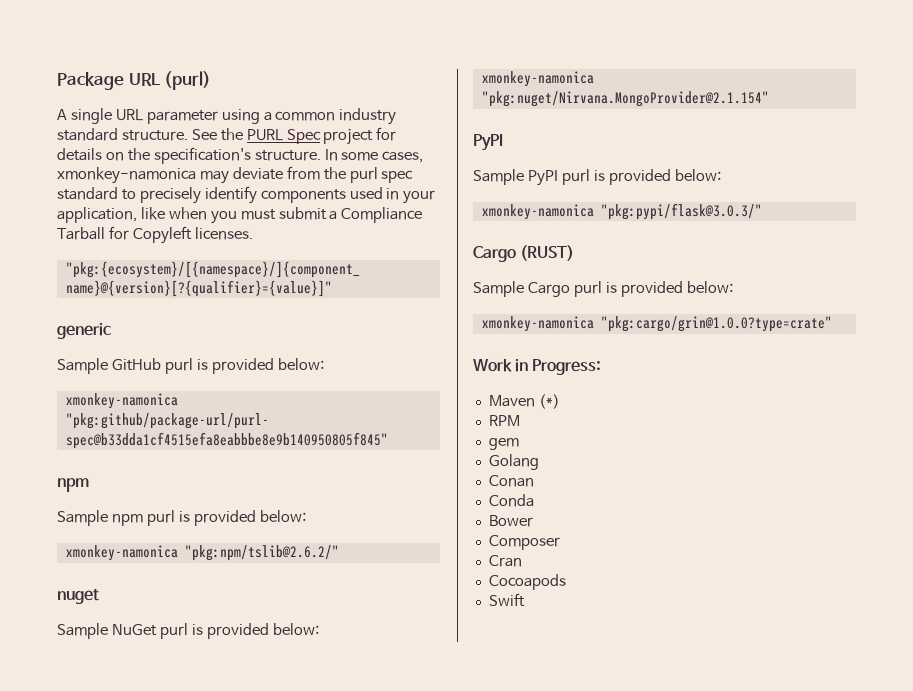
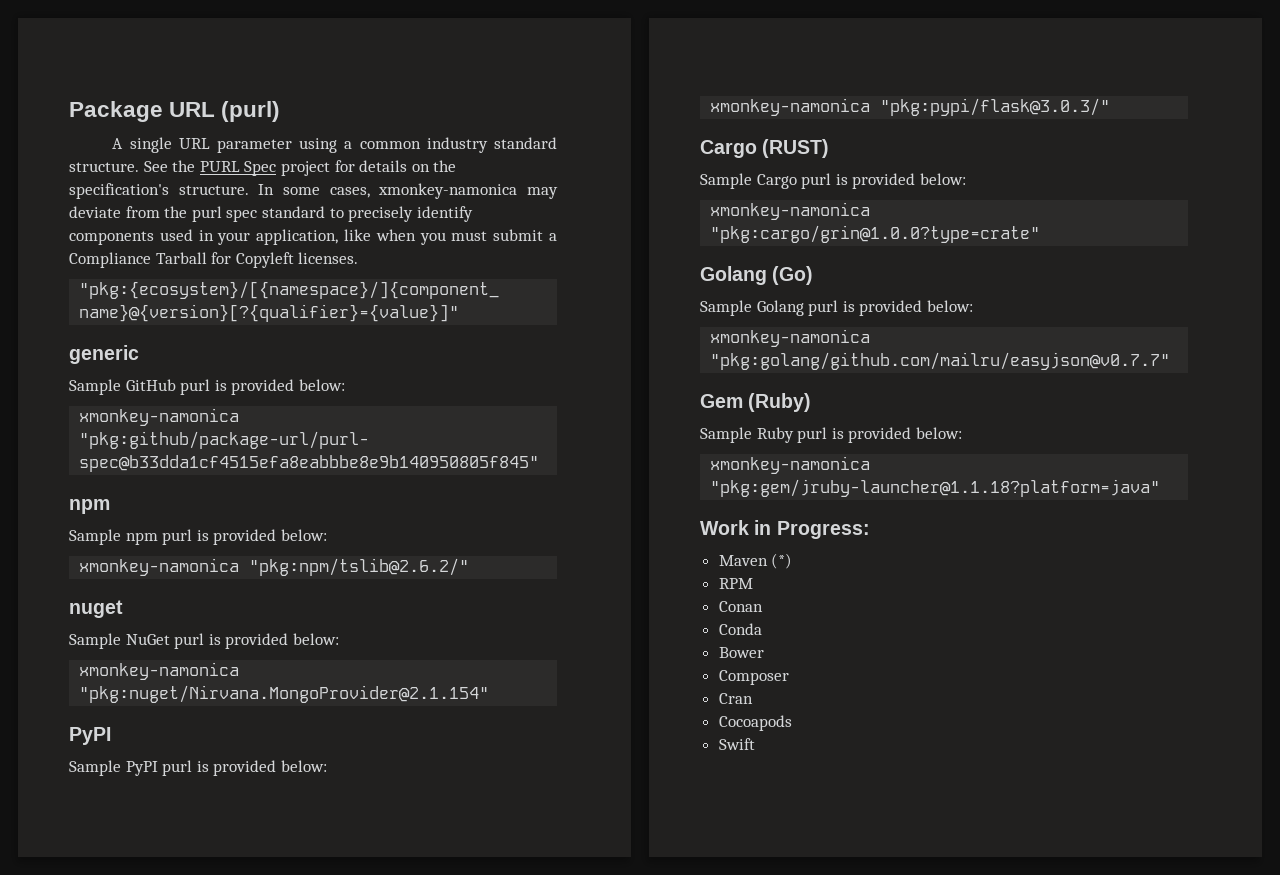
+ Golang (Go)
+ Sample Golang purl is provided below:
+ xmonkey-namonica "pkg:golang/github.com/mailru/easyjson@v0.7.7"
+ Gem (Ruby)
+ Sample Ruby purl is provided below:
+ xmonkey-namonica "pkg:gem/jruby-launcher@1.1.18?platform=java"
- gem
- Golang

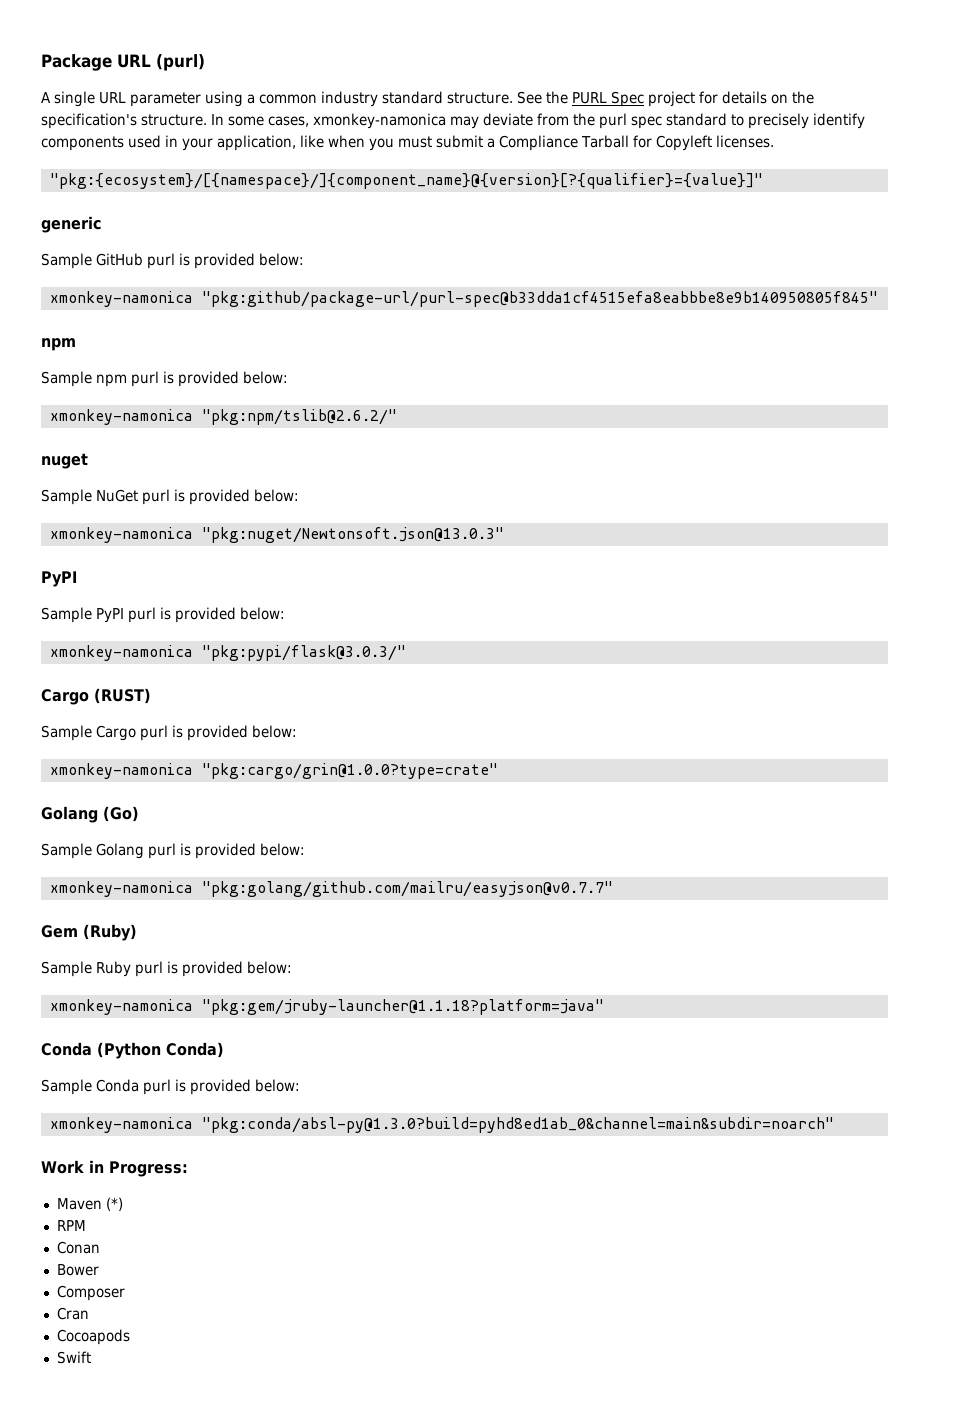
- xmonkey-namonica "pkg:nuget/Nirvana.MongoProvider@2.1.154"
+ xmonkey-namonica "pkg:nuget/Newtonsoft.json@13.0.3"
+ Conda (Python Conda)
+ Sample Conda purl is provided below:
+ xmonkey-namonica "pkg:conda/absl-py@1.3.0?build=pyhd8ed1ab_0&channel=main&subdir=noarch"
- Conda

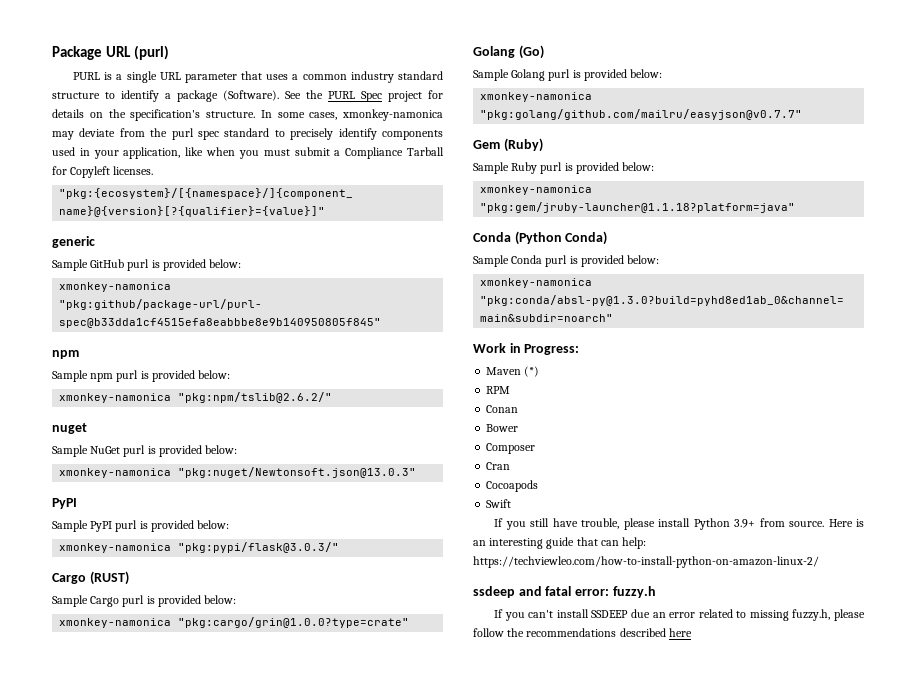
- A single URL parameter using a common industry standard structure.
+ PURL is a single URL parameter that uses a common industry standard structure to identify a package (Software).
+ If you still have trouble, please install Python 3.9+ from source. Here is an interesting guide that can help: https://techviewleo.com/how-to-install-python-on-amazon-linux-2/
+ ssdeep and fatal error: fuzzy.h
+ If you can't install SSDEEP due an error related to missing fuzzy.h, please follow the recommendations described here

